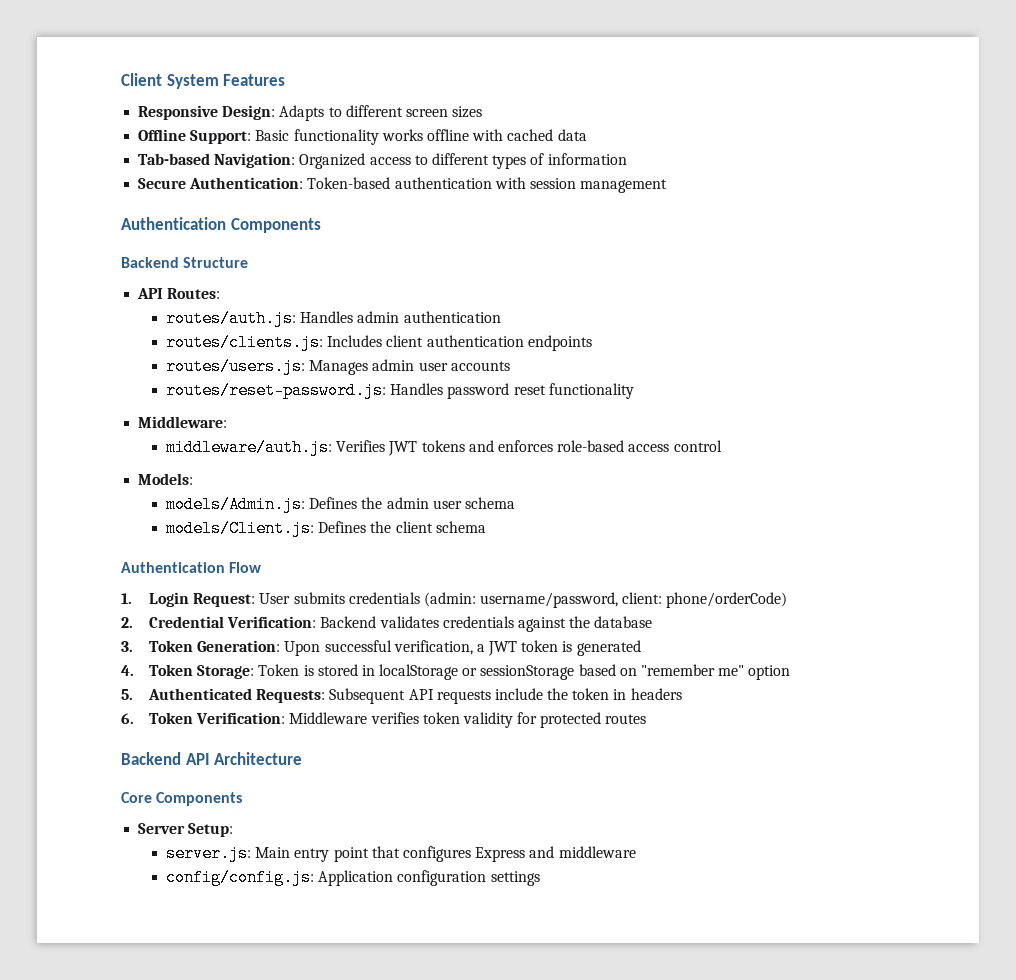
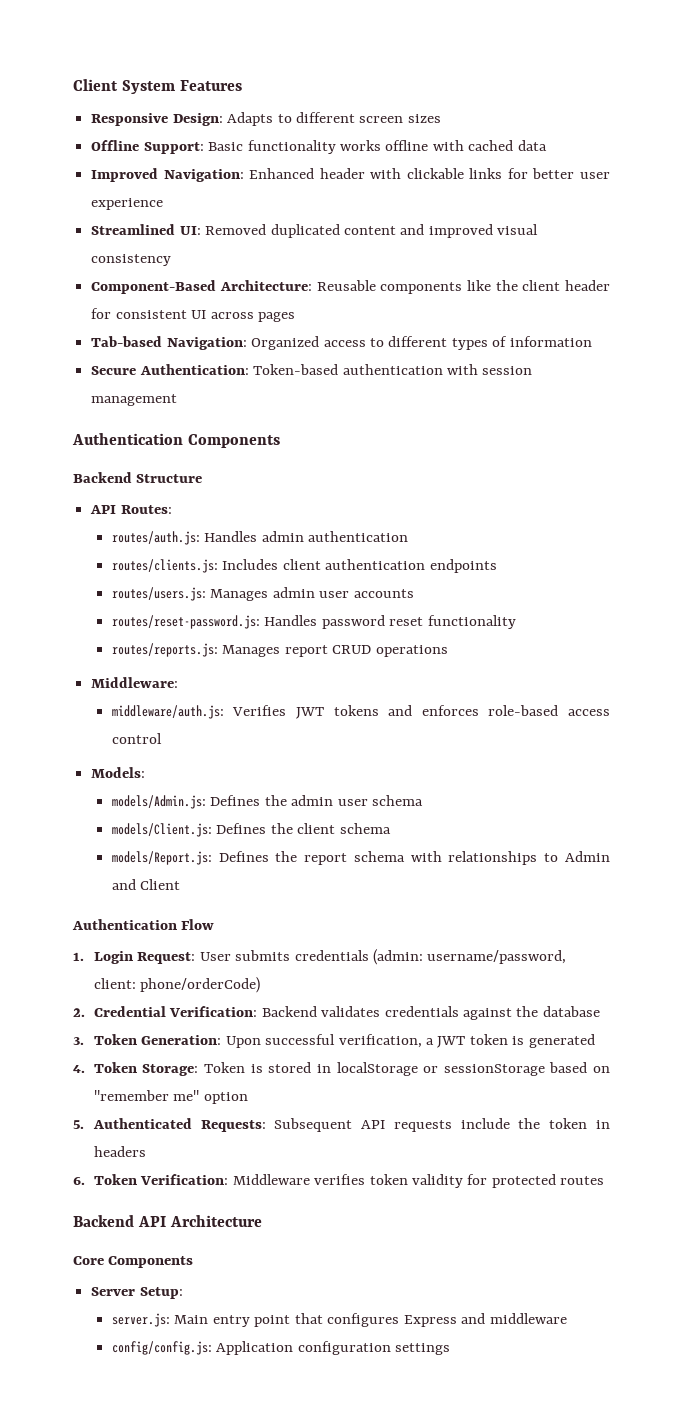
+ Improved Navigation: Enhanced header with clickable links for better user experience
+ Streamlined UI: Removed duplicated content and improved visual consistency
+ Component-Based Architecture: Reusable components like the client header for consistent UI across pages
+ routes/reports.js: Manages report CRUD operations
+ models/Report.js: Defines the report schema with relationships to Admin and Client

